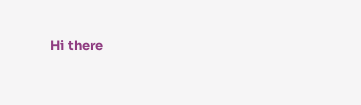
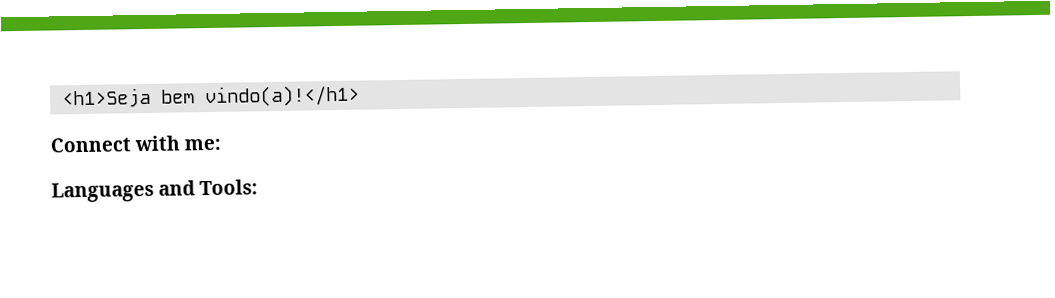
- Hi there
+ <h1>Seja bem vindo(a)!</h1>
+ Connect with me:
+ Languages and Tools:

